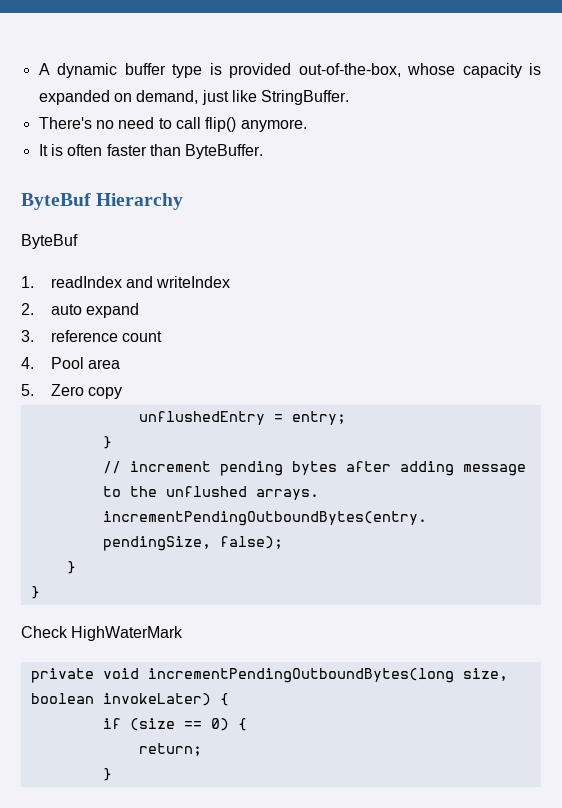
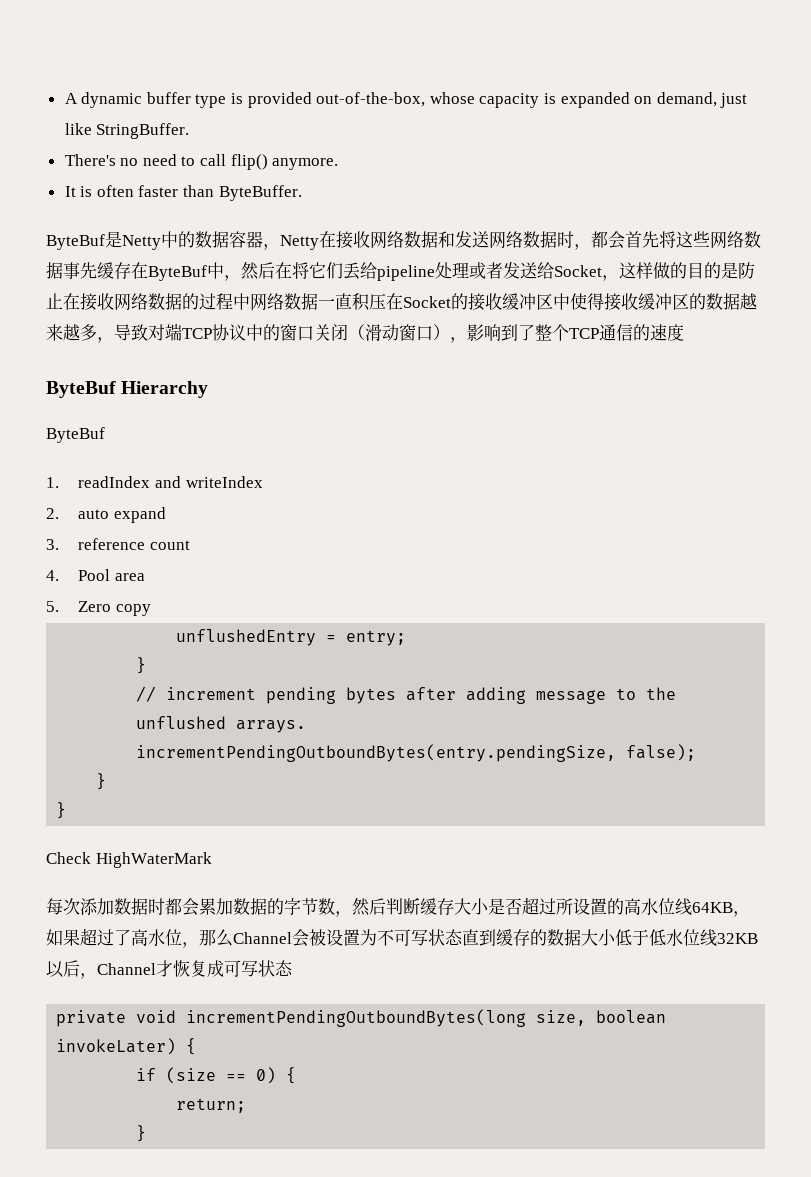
+ ByteBuf是Netty中的数据容器，Netty在接收网络数据和发送网络数据时，都会首先将这些网络数据事先缓存在ByteBuf中，然后在将它们丢给pipeline处理或者发送给Socket，这样做的目的是防止在接收网络数据的过程中网络数据一直积压在Socket的接收缓冲区中使得接收缓冲区的数据越来越多，导致对端TCP协议中的窗口关闭（滑动窗口），影响到了整个TCP通信的速度
+ 每次添加数据时都会累加数据的字节数，然后判断缓存大小是否超过所设置的高水位线64KB，如果超过了高水位，那么Channel会被设置为不可写状态直到缓存的数据大小低于低水位线32KB以后，Channel才恢复成可写状态

